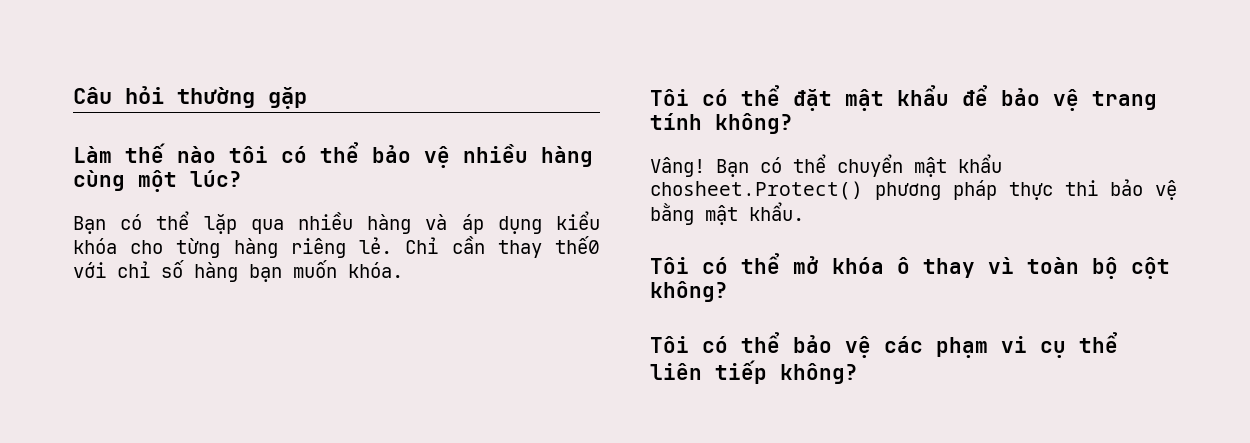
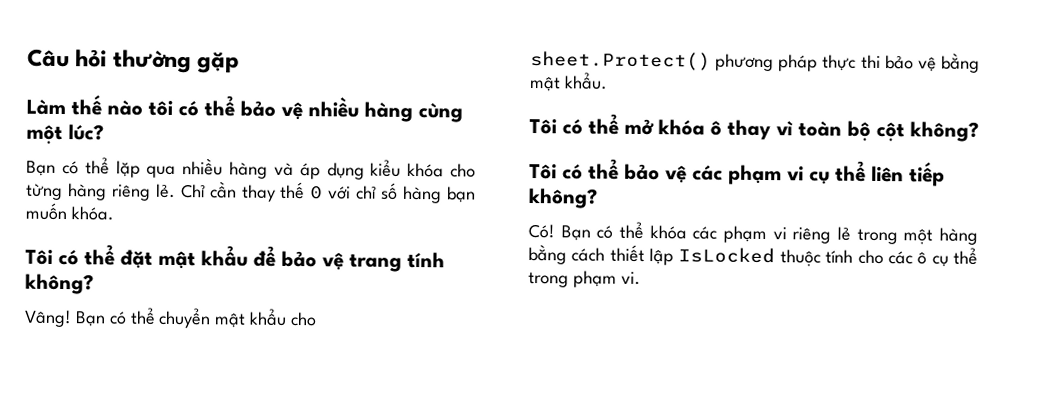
- Chỉ cần thay thế0 với chỉ số hàng bạn muốn khóa.
+ Chỉ cần thay thế 0 với chỉ số hàng bạn muốn khóa.
- Bạn có thể chuyển mật khẩu chosheet.Protect() phương pháp thực thi bảo vệ bằng mật khẩu.
+ Bạn có thể chuyển mật khẩu cho sheet.Protect() phương pháp thực thi bảo vệ bằng mật khẩu.
+ Có! Bạn có thể khóa các phạm vi riêng lẻ trong một hàng bằng cách thiết lập IsLocked thuộc tính cho các ô cụ thể trong phạm vi.

